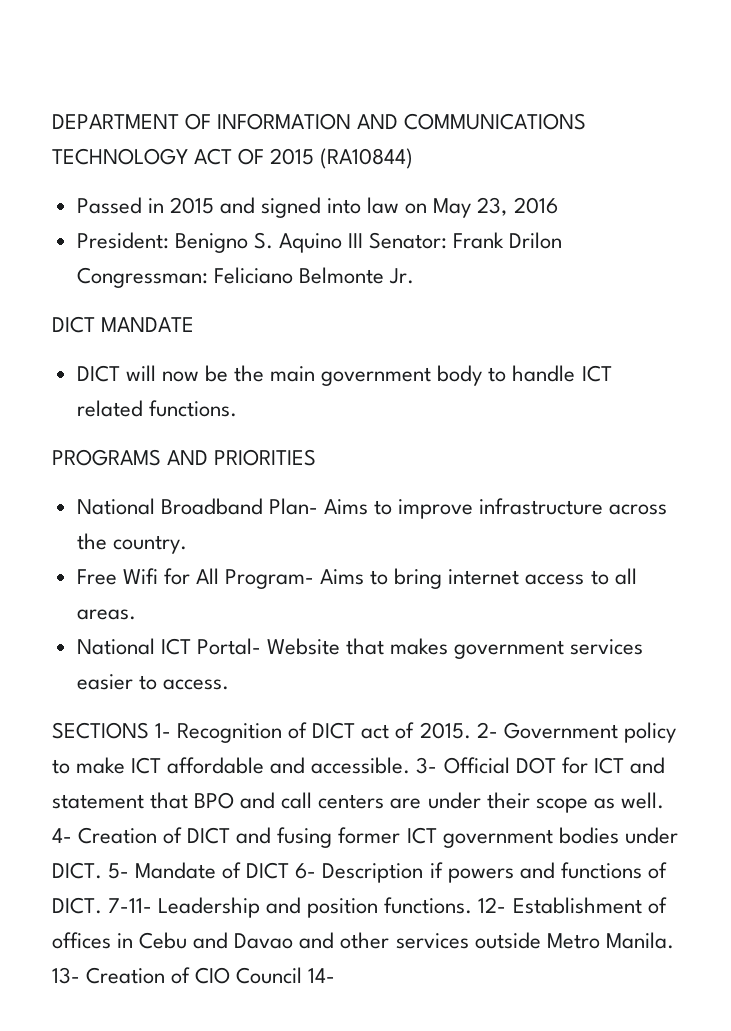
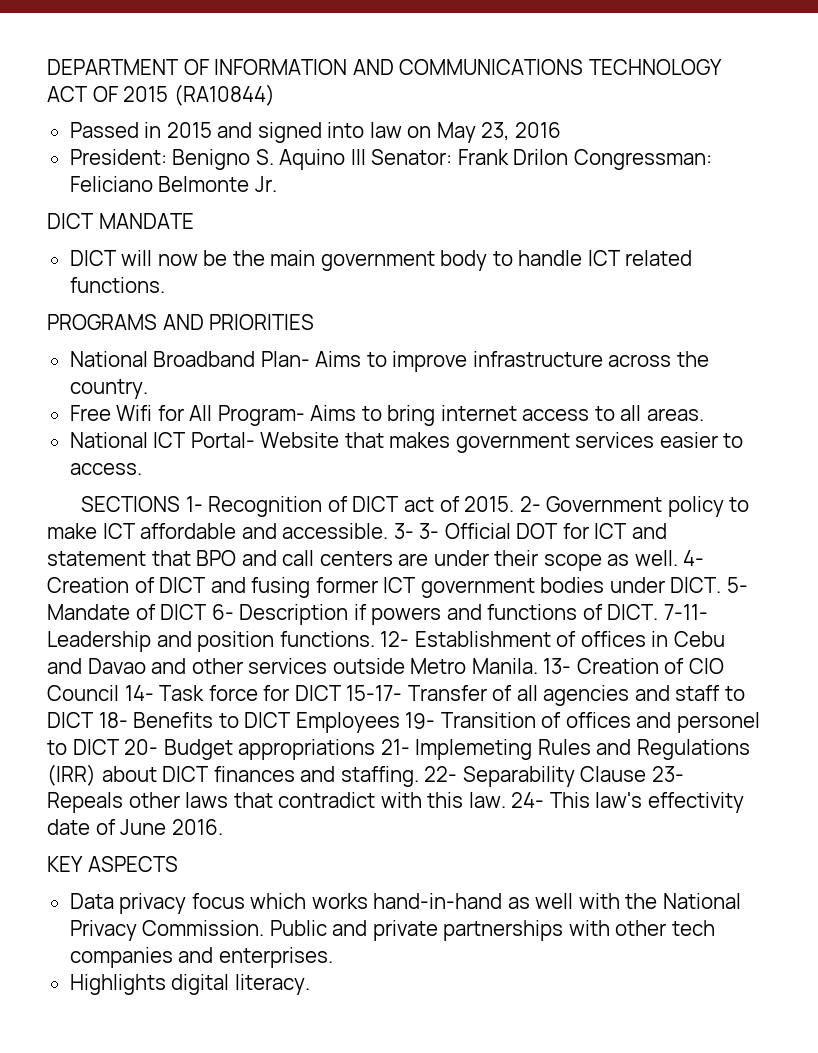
- 3- Official DOT for ICT and statement that BPO and call centers are under their scope as well.
+ 3- 3- Official DOT for ICT and statement that BPO and call centers are under their scope as well.
- 13- Creation of CIO Council 14-
+ 13- Creation of CIO Council 14- Task force for DICT 15-17- Transfer of all agencies and staff to DICT 18- Benefits to DICT Employees 19- Transition of offices and personel to DICT 20- Budget appropriations 21- Implemeting Rules and Regulations (IRR) about DICT finances and staffing. 22- Separability Clause 23- Repeals other laws that contradict with this law. 24- This law's effectivity date of June 2016.
+ KEY ASPECTS
+ Data privacy focus which works hand-in-hand as well with the National Privacy Commission. Public and private partnerships with other tech companies and enterprises.
+ Highlights digital literacy.

